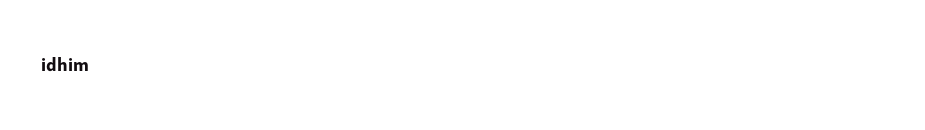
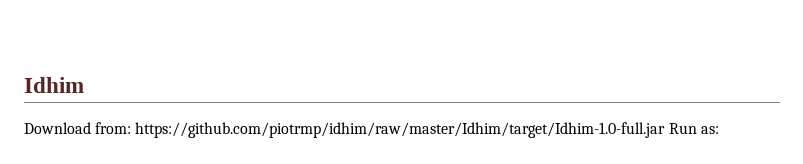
- idhim
+ Idhim
+ Download from: https://github.com/piotrmp/idhim/raw/master/Idhim/target/Idhim-1.0-full.jar Run as:

